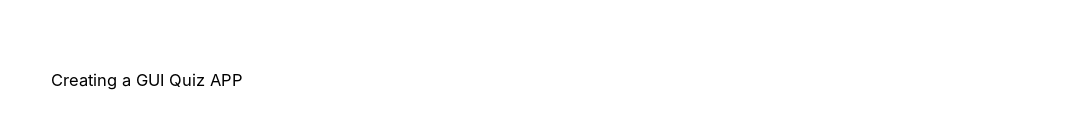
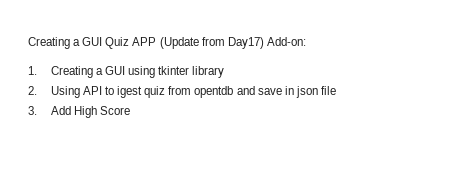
- Creating a GUI Quiz APP
+ Creating a GUI Quiz APP (Update from Day17) Add-on:
+ 1. Creating a GUI using tkinter library
+ 2. Using API to igest quiz from opentdb and save in json file
+ 3. Add High Score

